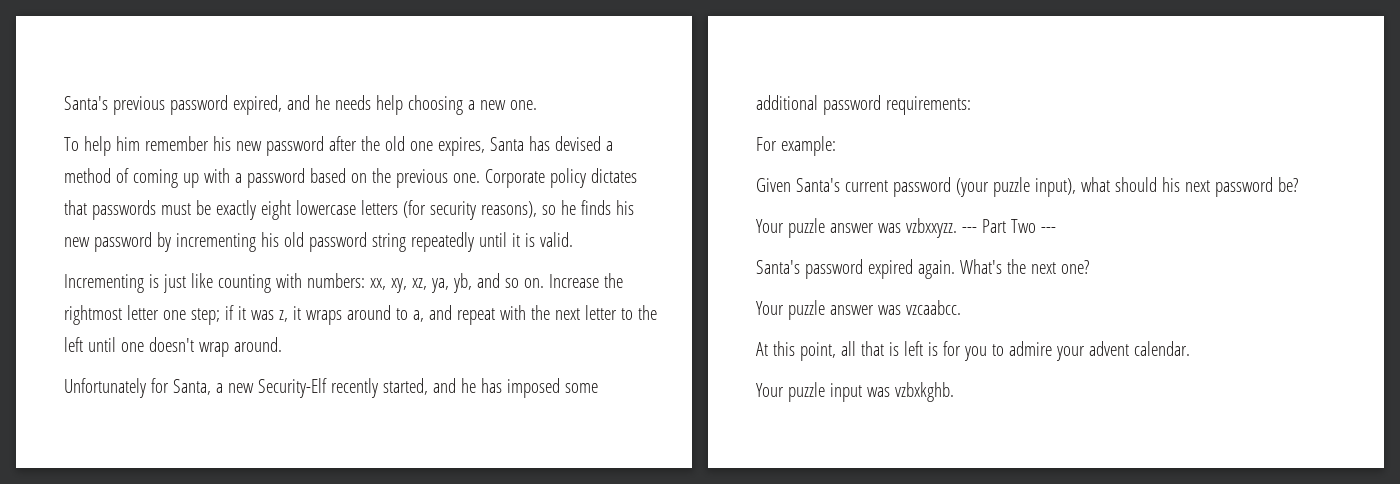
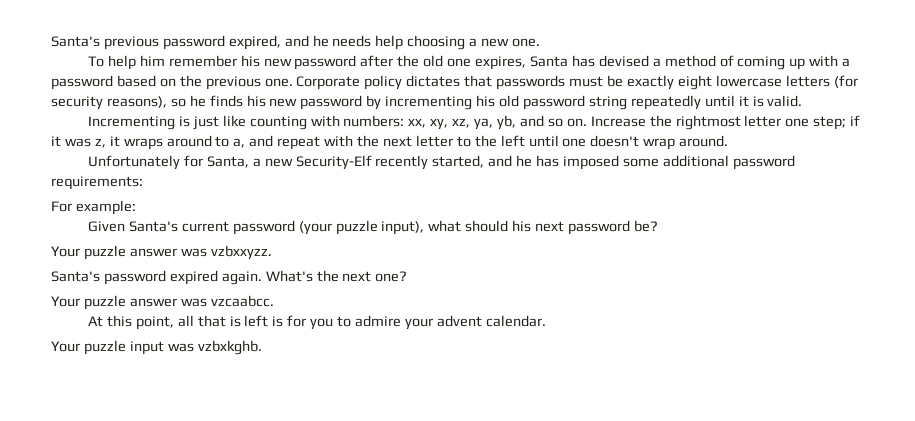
- --- Part Two ---

